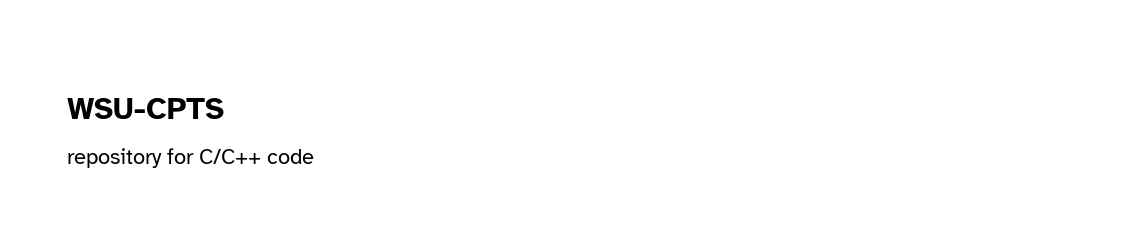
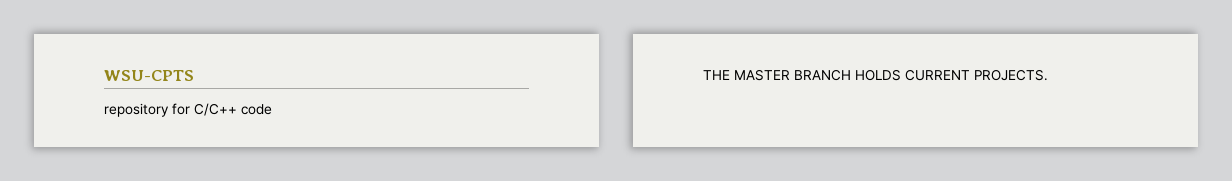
+ THE MASTER BRANCH HOLDS CURRENT PROJECTS.

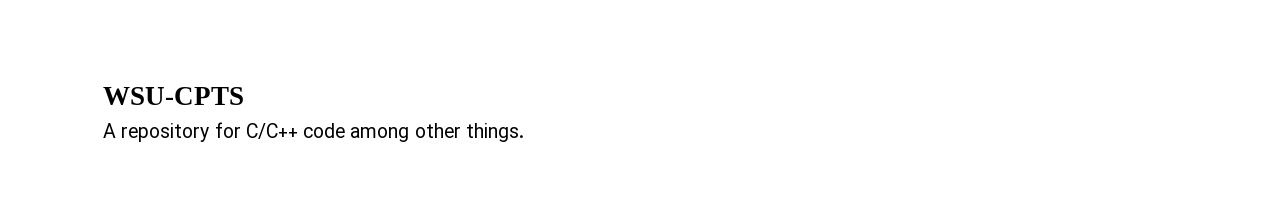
- repository for C/C++ code
- THE MASTER BRANCH HOLDS CURRENT PROJECTS.
+ A repository for C/C++ code among other things.

